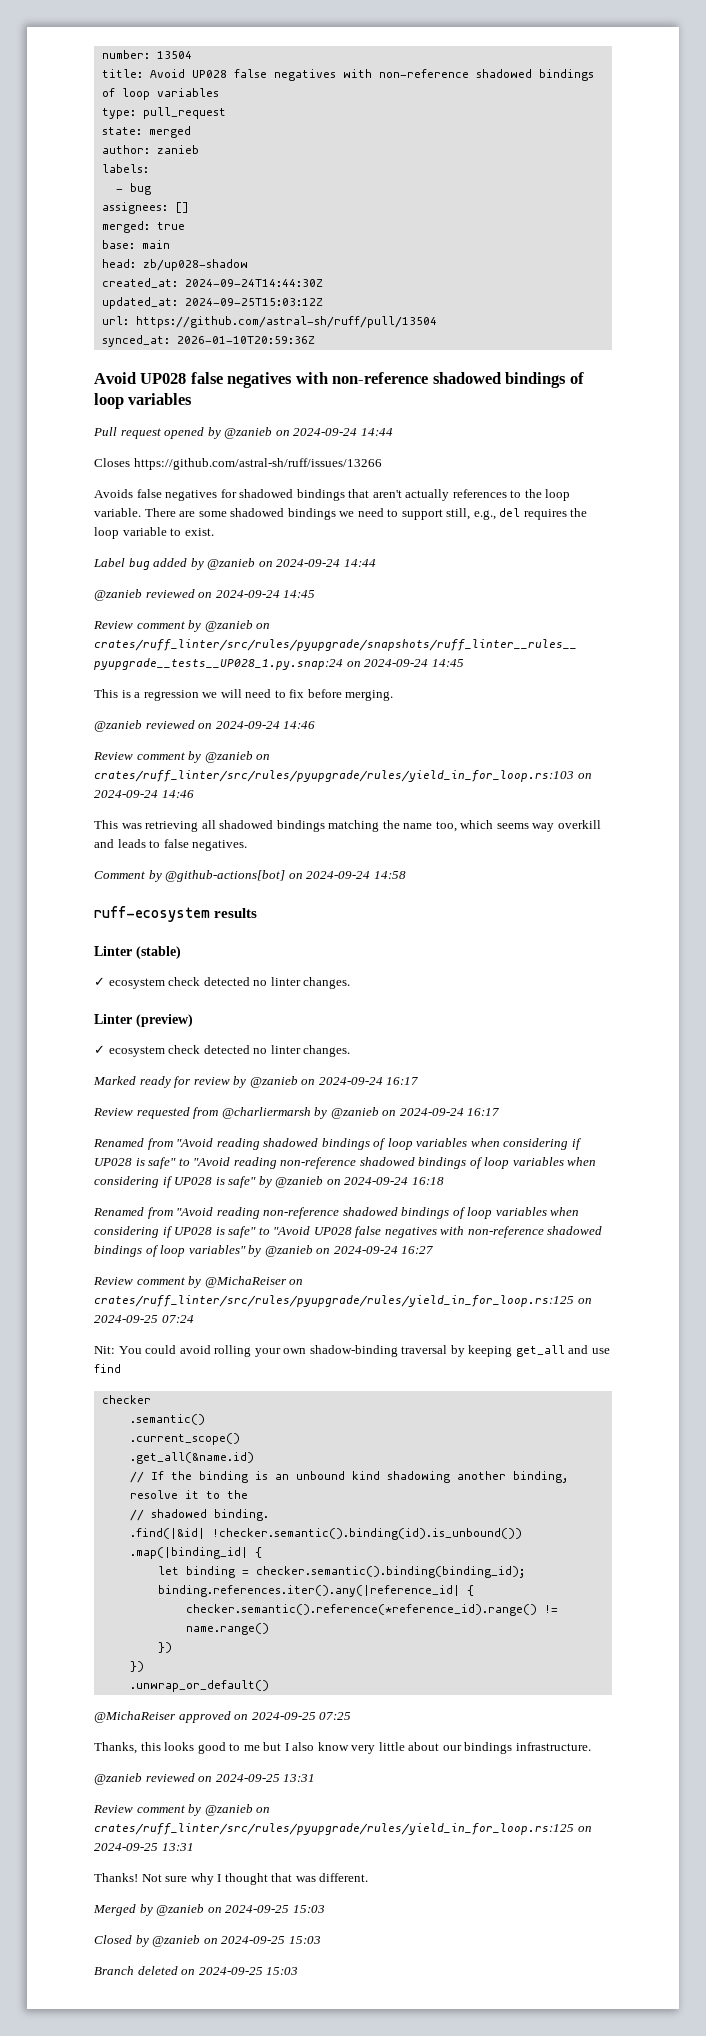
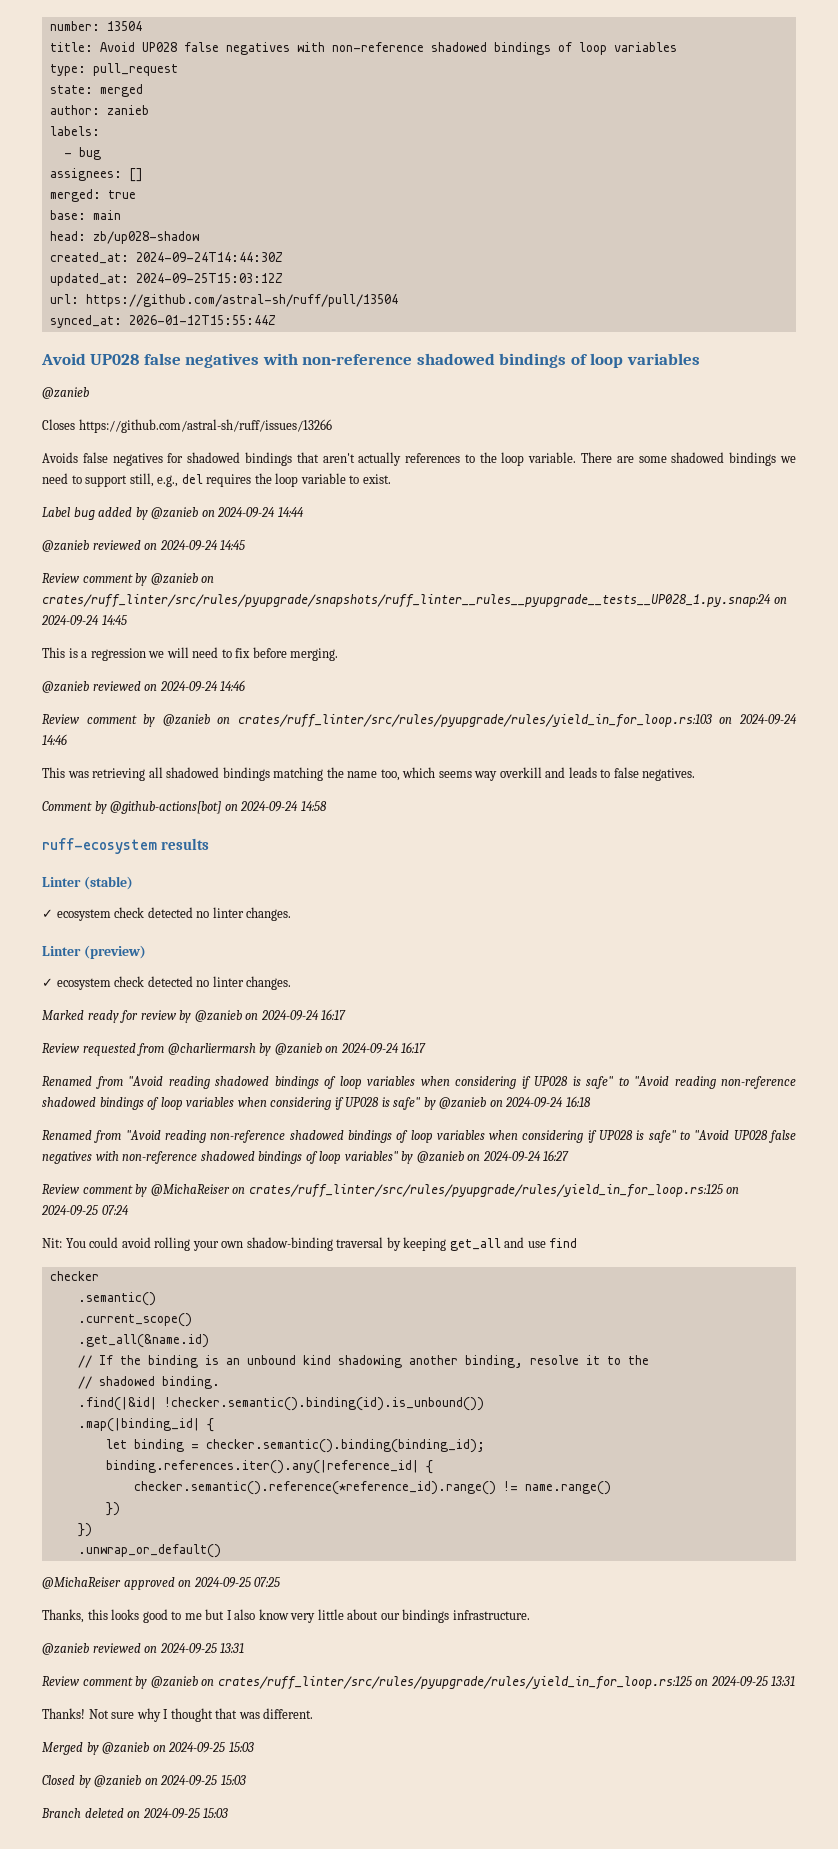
- synced_at: 2026-01-10T20:59:36Z
+ synced_at: 2026-01-12T15:55:44Z
  Avoid UP028 false negatives with non-reference shadowed bindings of loop variables
- Pull request opened by @zanieb on 2024-09-24 14:44
+ @zanieb

